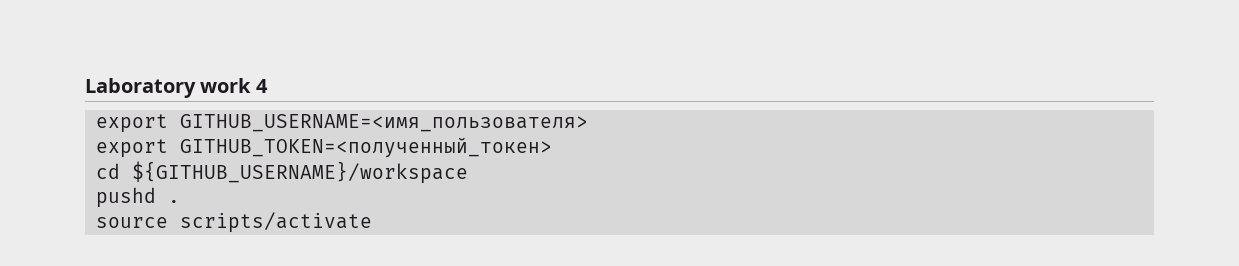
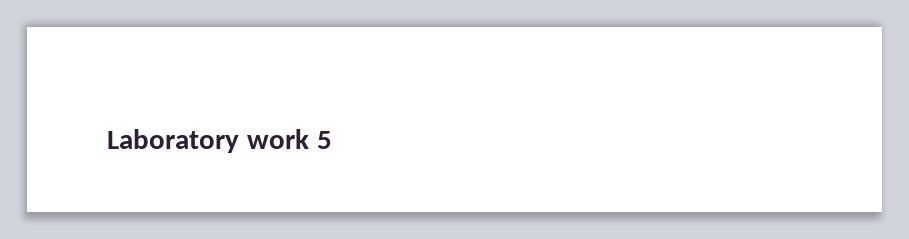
- Laboratory work 4
- export GITHUB_USERNAME=<имя_пользователя>
- export GITHUB_TOKEN=<полученный_токен>
- cd ${GITHUB_USERNAME}/workspace
- pushd .
- source scripts/activate
+ Laboratory work 5

